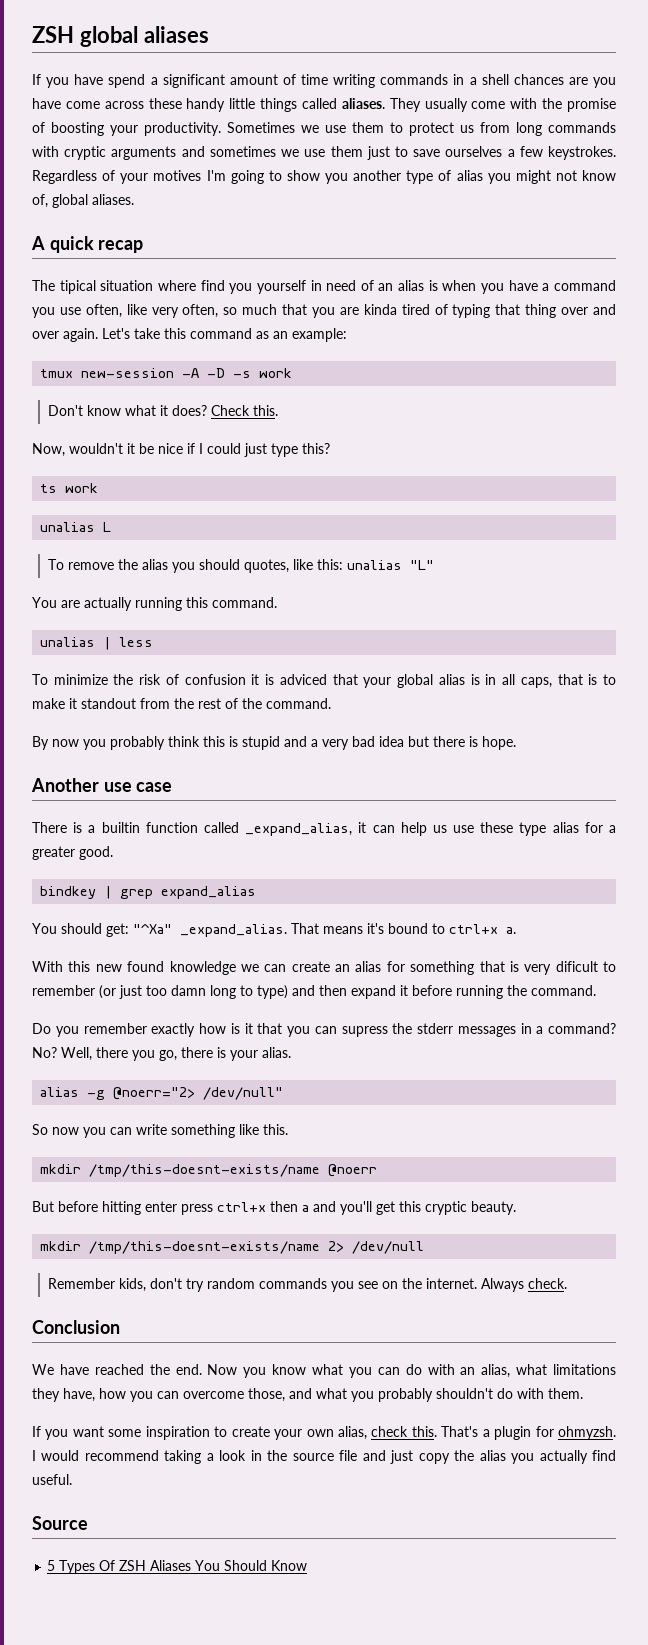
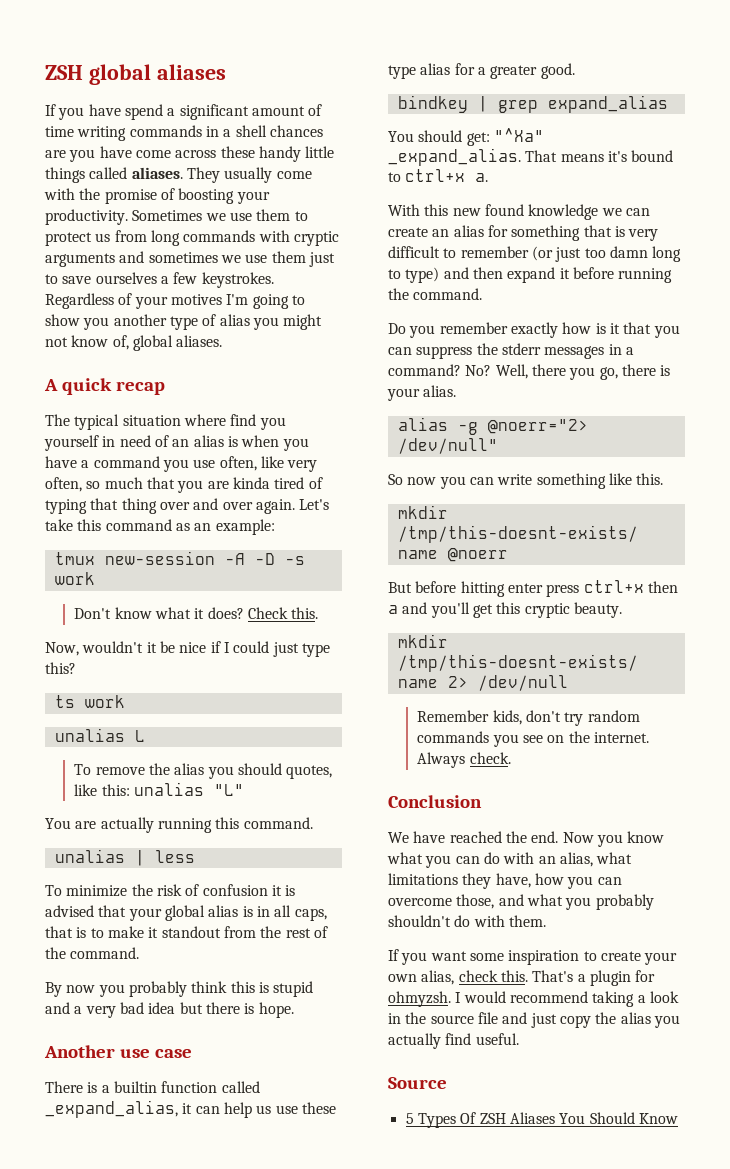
- The tipical situation where find you yourself in need of an alias is when you have a command you use often, like very often, so much that you are kinda tired of typing that thing over and over again.
+ The typical situation where find you yourself in need of an alias is when you have a command you use often, like very often, so much that you are kinda tired of typing that thing over and over again.
- To minimize the risk of confusion it is adviced that your global alias is in all caps, that is to make it standout from the rest of the command.
+ To minimize the risk of confusion it is advised that your global alias is in all caps, that is to make it standout from the rest of the command.
- With this new found knowledge we can create an alias for something that is very dificult to remember (or just too damn long to type) and then expand it before running the command.
+ With this new found knowledge we can create an alias for something that is very difficult to remember (or just too damn long to type) and then expand it before running the command.
- Do you remember exactly how is it that you can supress the stderr messages in a command?
+ Do you remember exactly how is it that you can suppress the stderr messages in a command?

